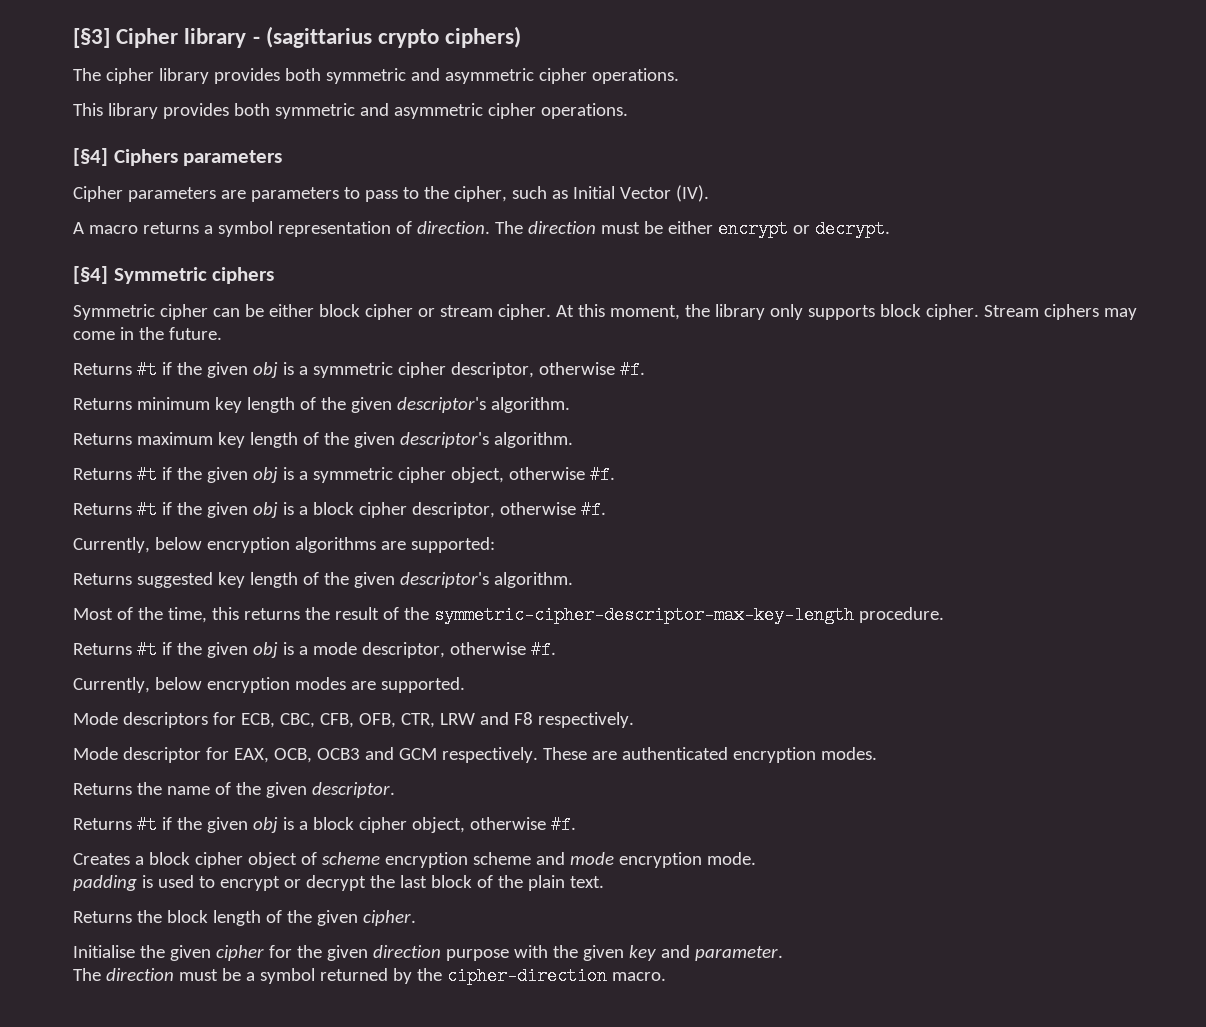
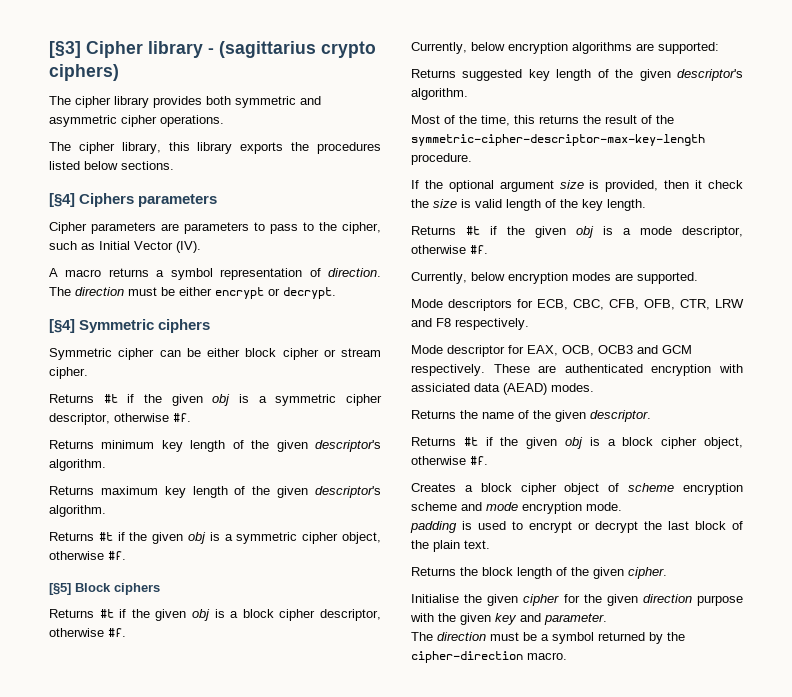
- This library provides both symmetric and asymmetric cipher operations.
+ The cipher library, this library exports the procedures listed below sections.
- At this moment, the library only supports block cipher. Stream ciphers may come in the future.
+ [§5] Block ciphers
+ If the optional argument size is provided, then it check the size is valid length of the key length.
- These are authenticated encryption modes.
+ These are authenticated encryption with assiciated data (AEAD) modes.

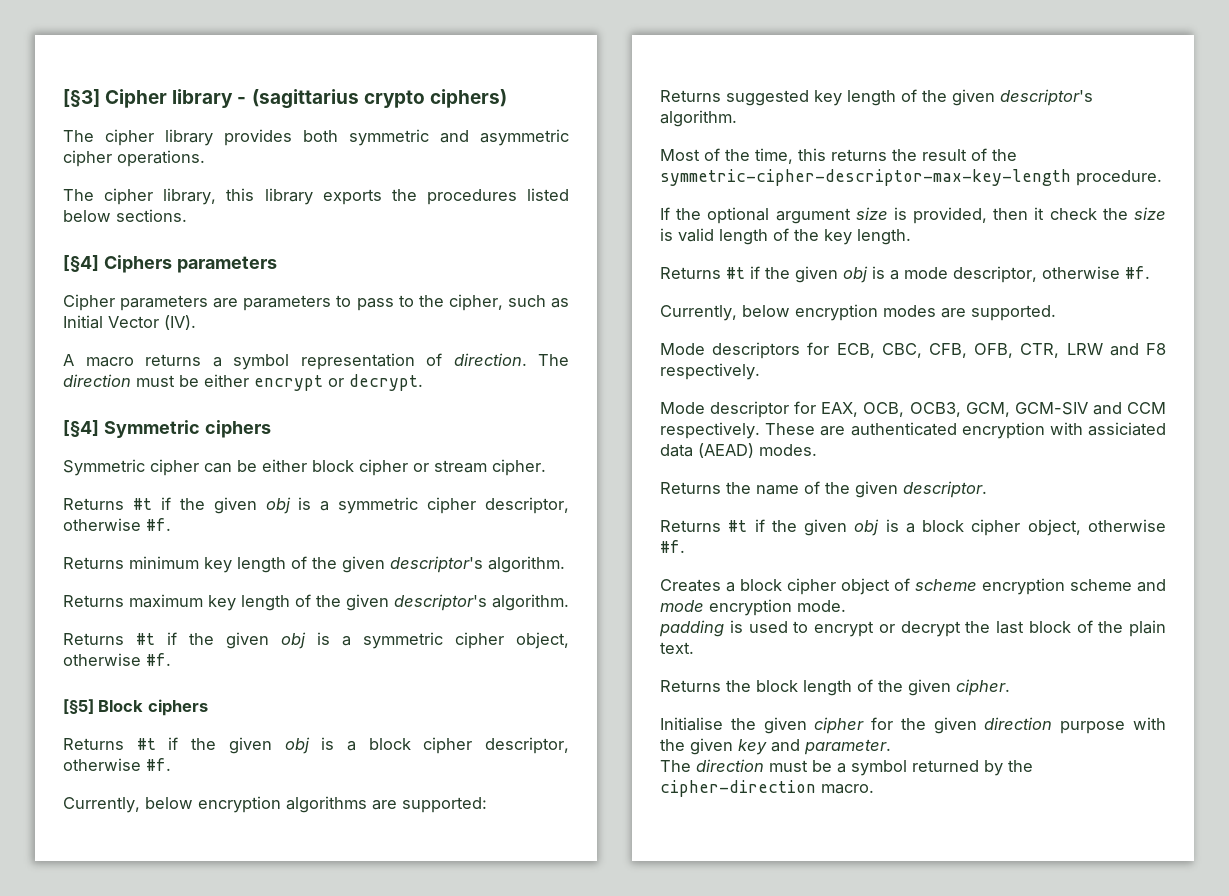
- Mode descriptor for EAX, OCB, OCB3 and GCM respectively.
+ Mode descriptor for EAX, OCB, OCB3, GCM, GCM-SIV and CCM respectively.

